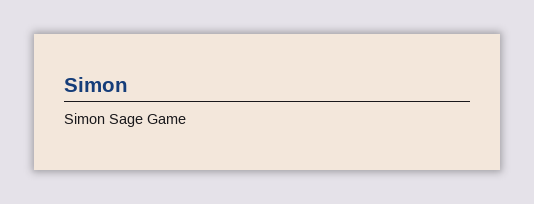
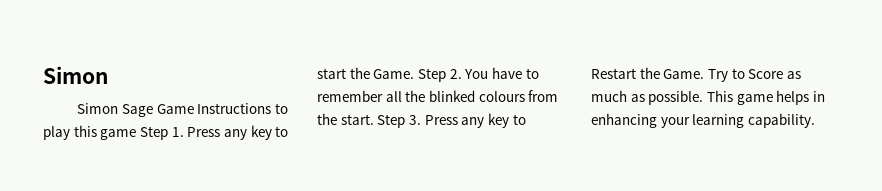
- Simon Sage Game
+ Simon Sage Game Instructions to play this game Step 1. Press any key to start the Game. Step 2. You have to remember all the blinked colours from the start. Step 3. Press any key to Restart the Game. Try to Score as much as possible. This game helps in enhancing your learning capability.

